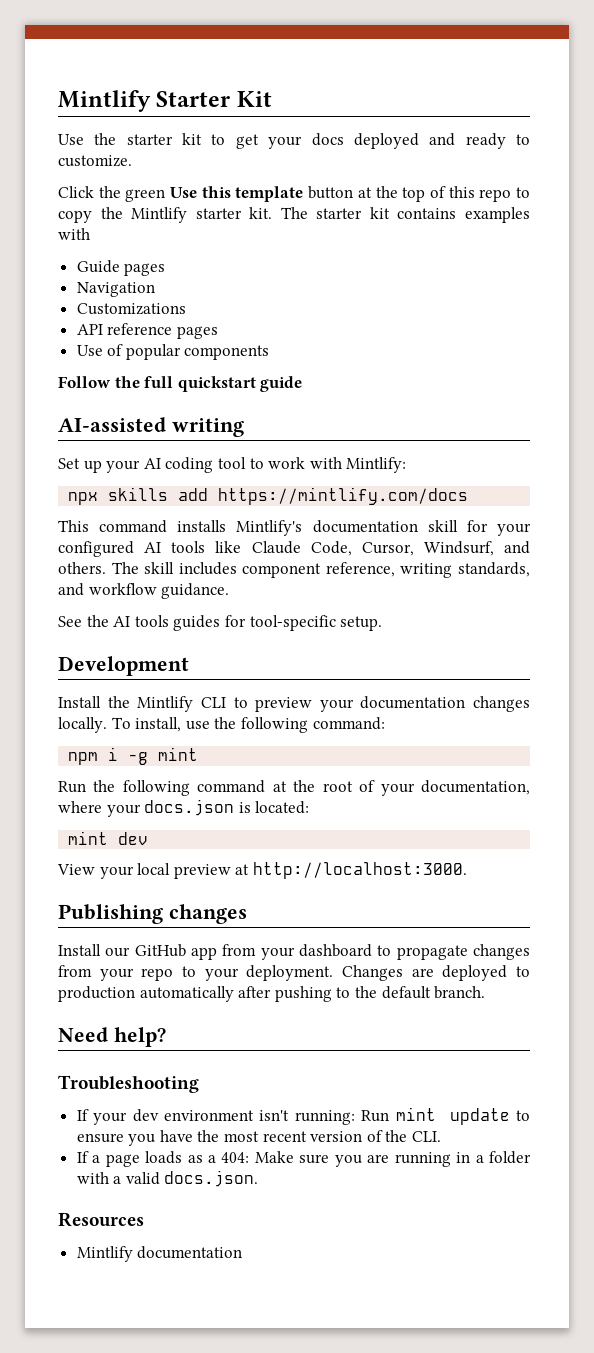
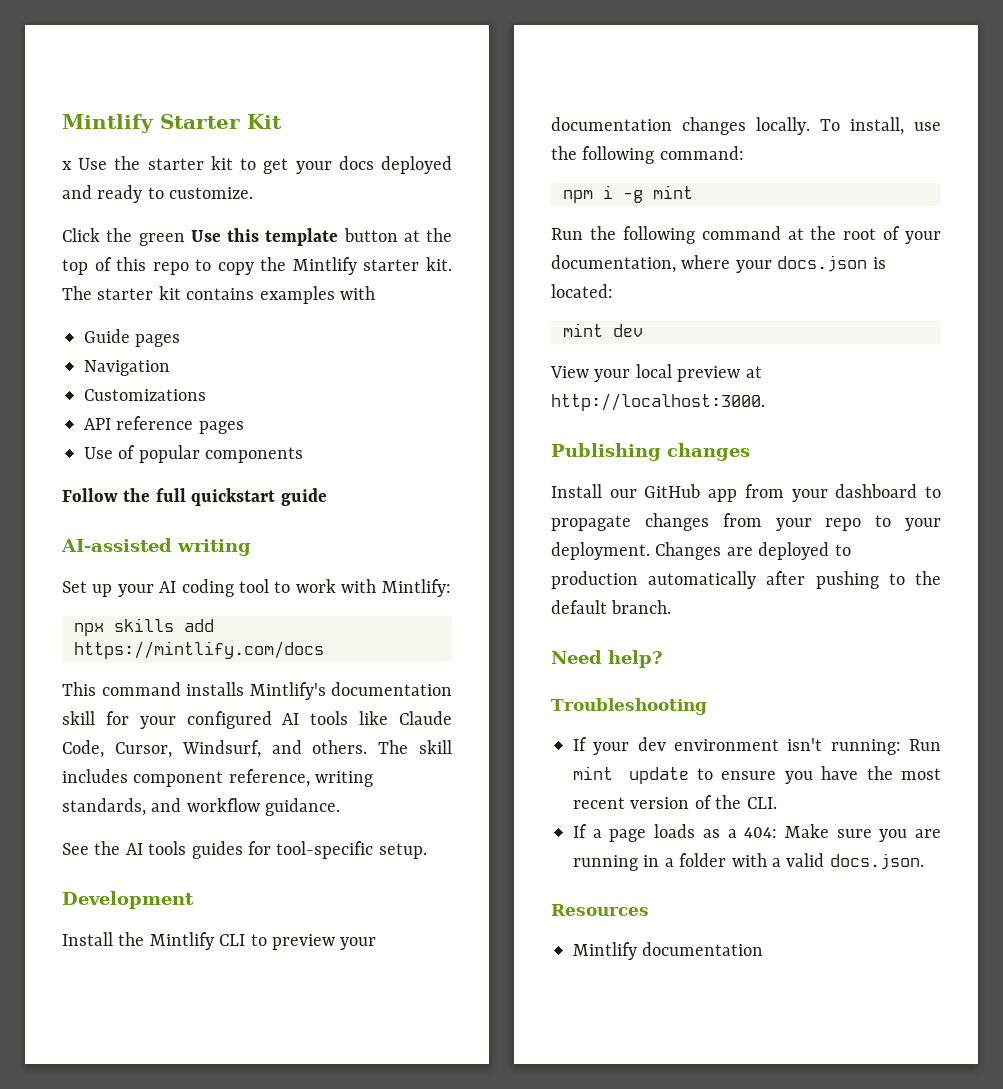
- Use the starter kit to get your docs deployed and ready to customize.
+ x Use the starter kit to get your docs deployed and ready to customize.

